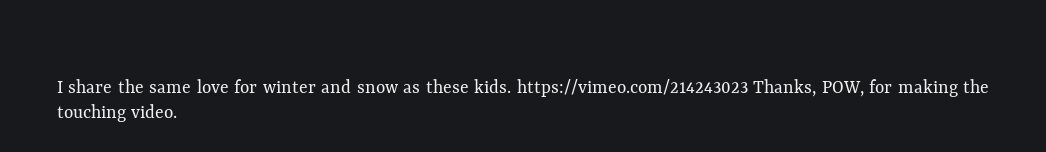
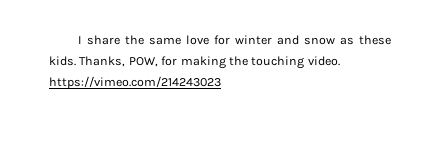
- I share the same love for winter and snow as these kids. https://vimeo.com/214243023 Thanks, POW, for making the touching video.
+ I share the same love for winter and snow as these kids. Thanks, POW, for making the touching video. https://vimeo.com/214243023

